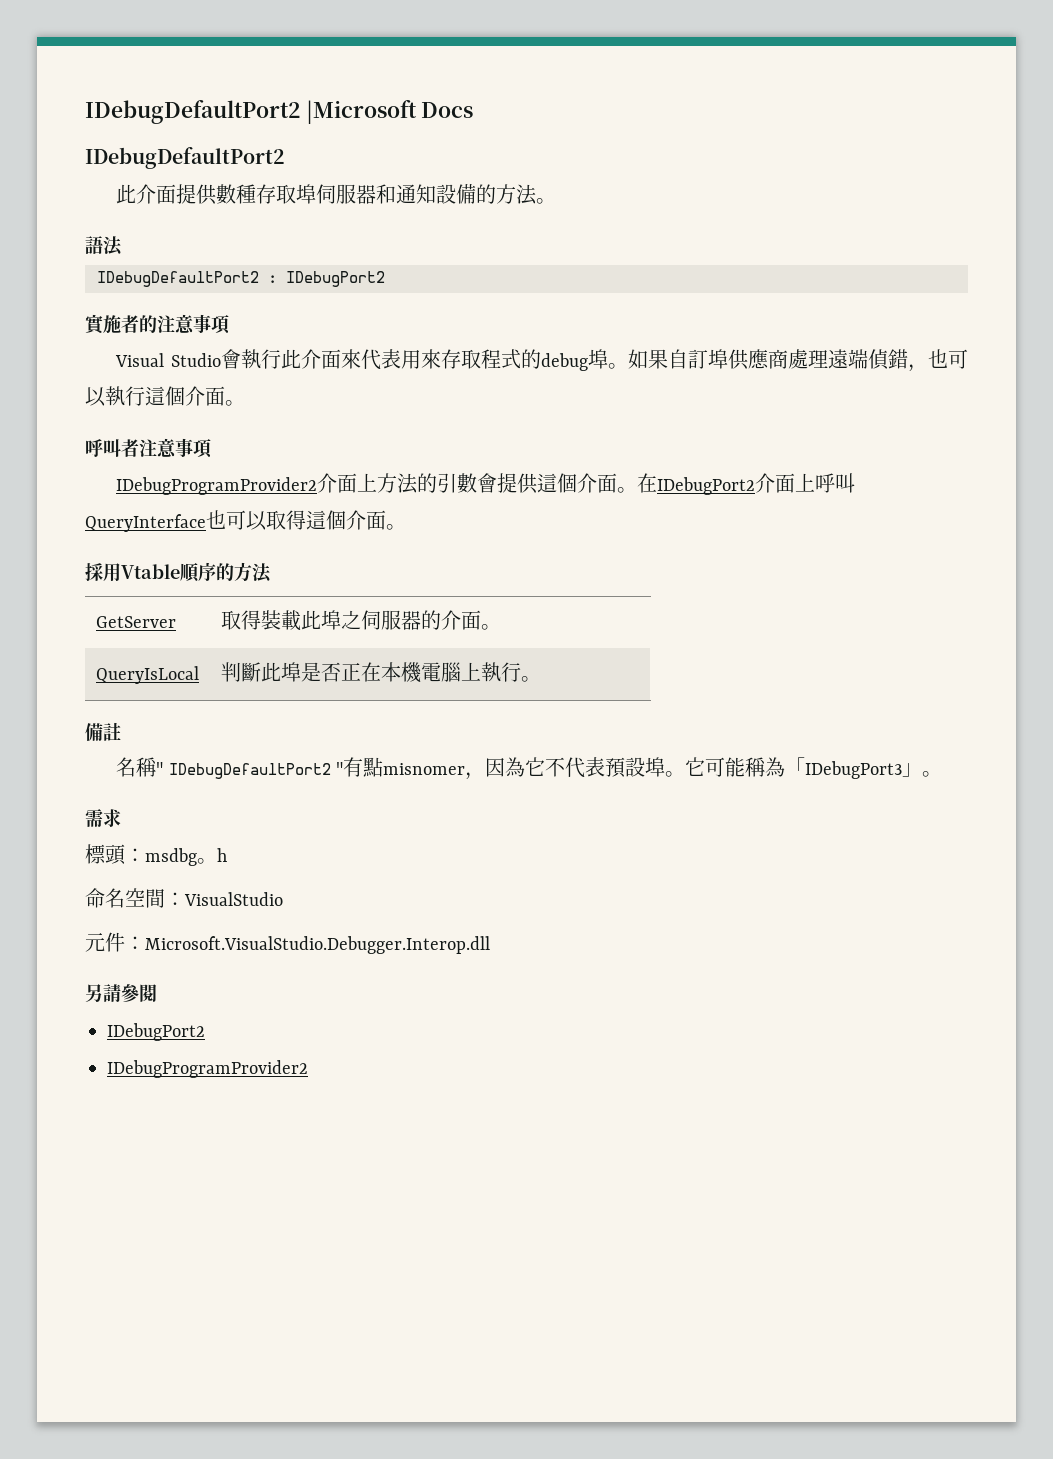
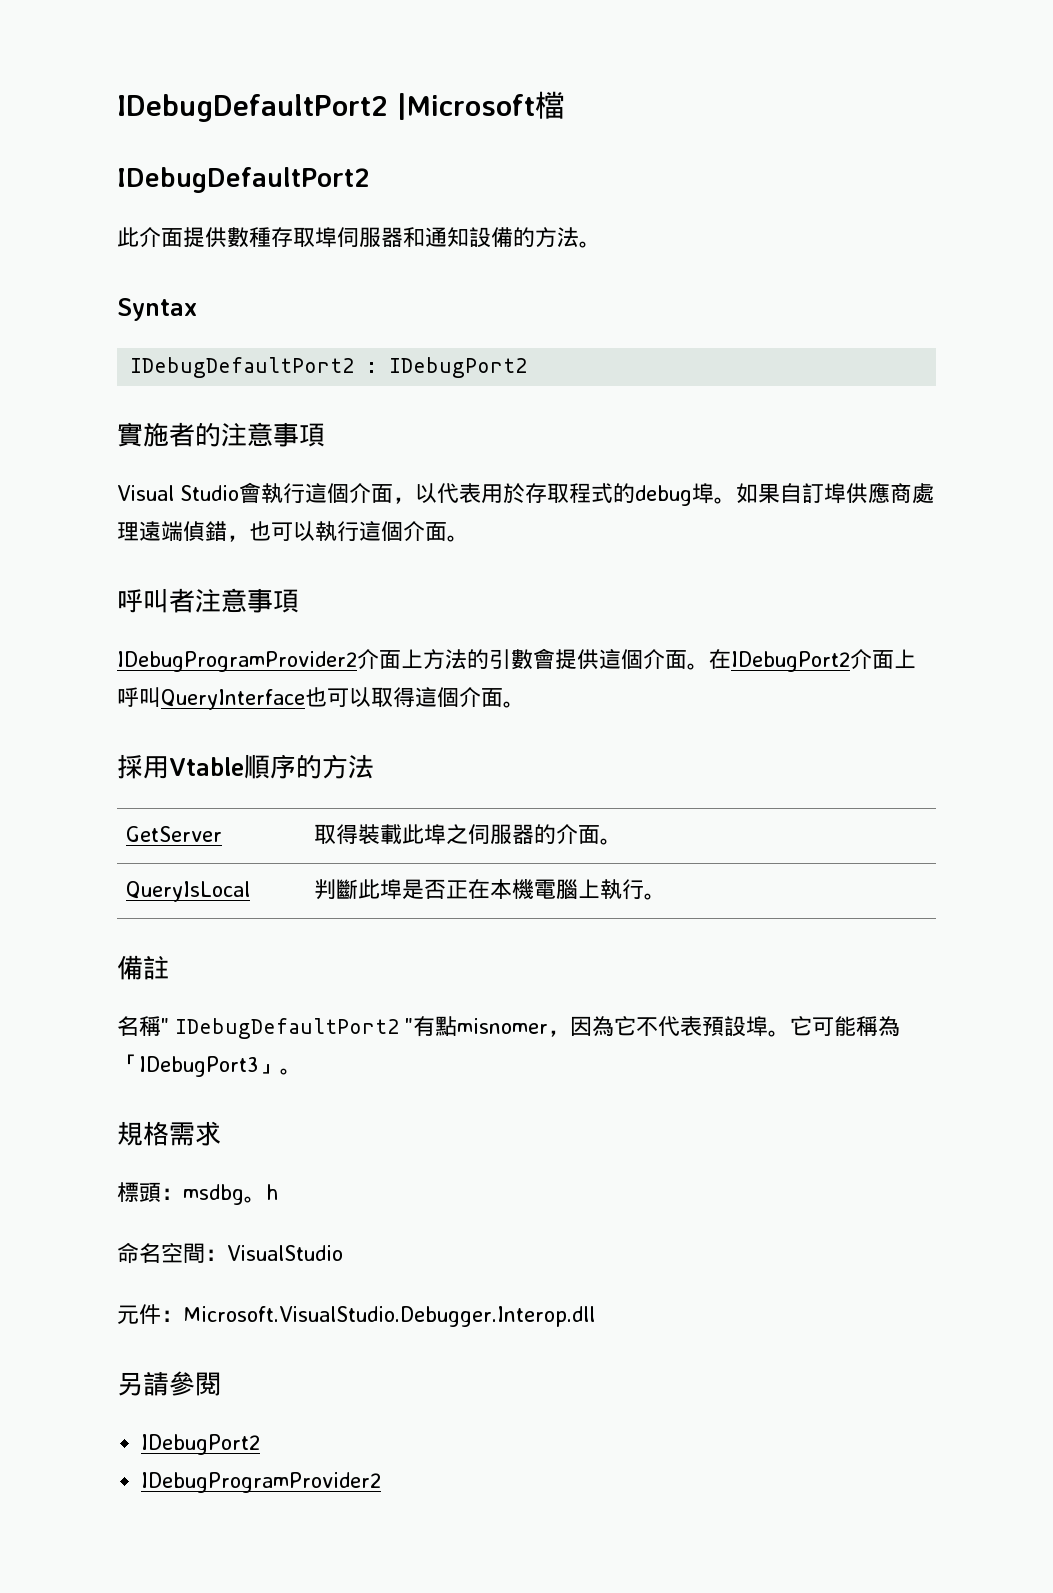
- IDebugDefaultPort2 |Microsoft Docs
+ IDebugDefaultPort2 |Microsoft檔
- 語法
+ Syntax
- Visual Studio會執行此介面來代表用來存取程式的debug埠。
+ Visual Studio會執行這個介面，以代表用於存取程式的debug埠。
- 需求
+ 規格需求

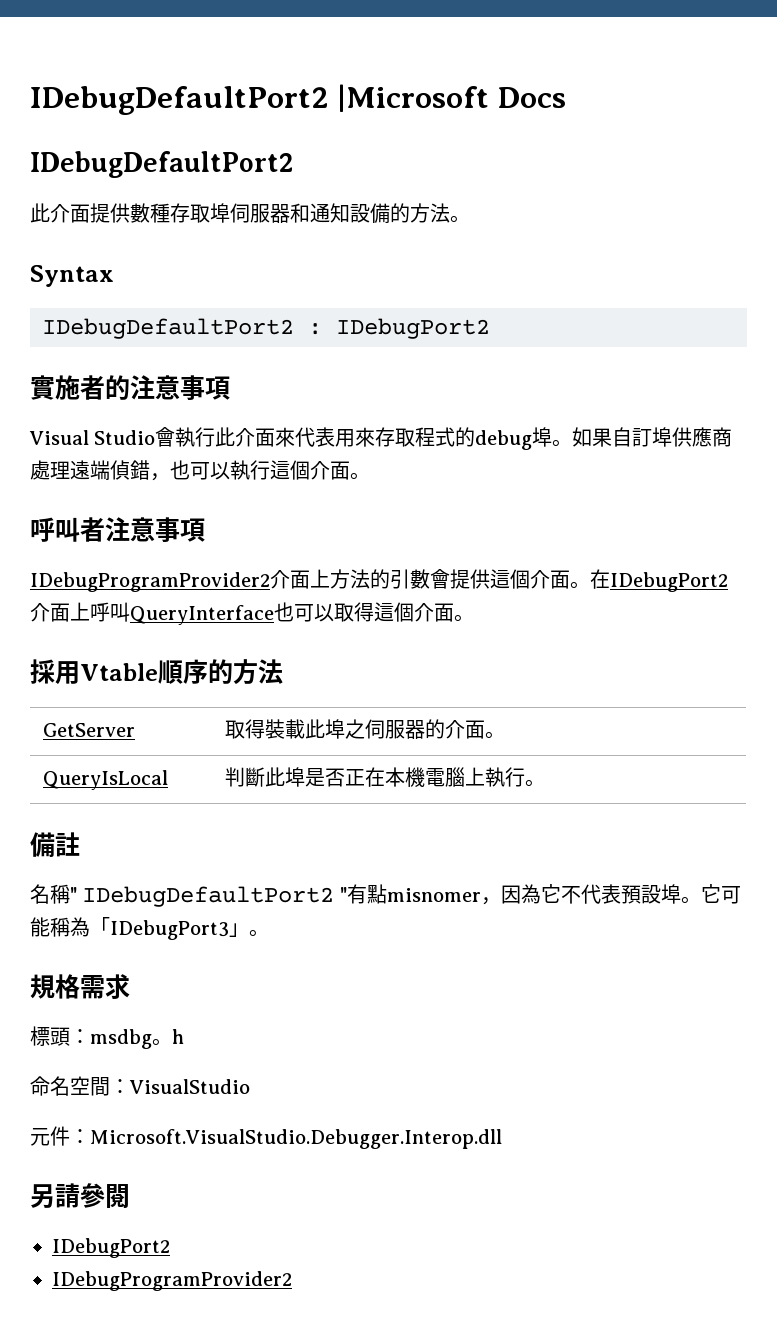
- IDebugDefaultPort2 |Microsoft檔
+ IDebugDefaultPort2 |Microsoft Docs
- Visual Studio會執行這個介面，以代表用於存取程式的debug埠。
+ Visual Studio會執行此介面來代表用來存取程式的debug埠。

